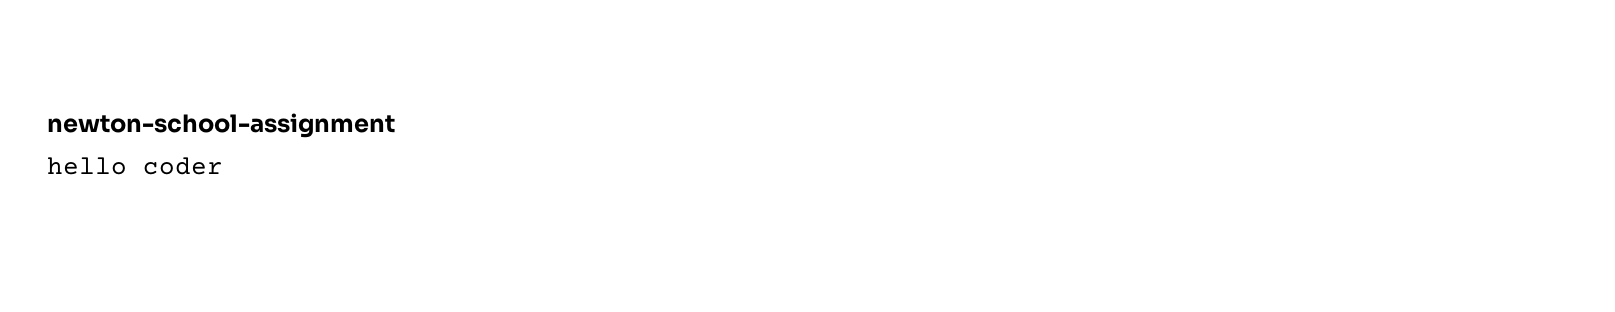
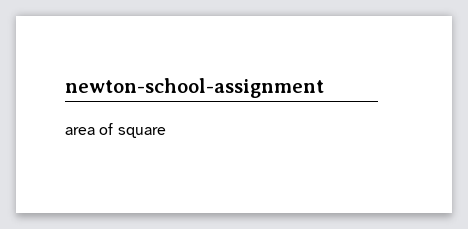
- hello coder
+ area of square

